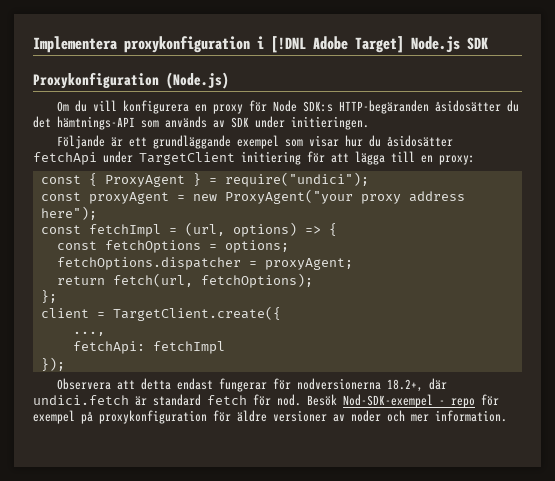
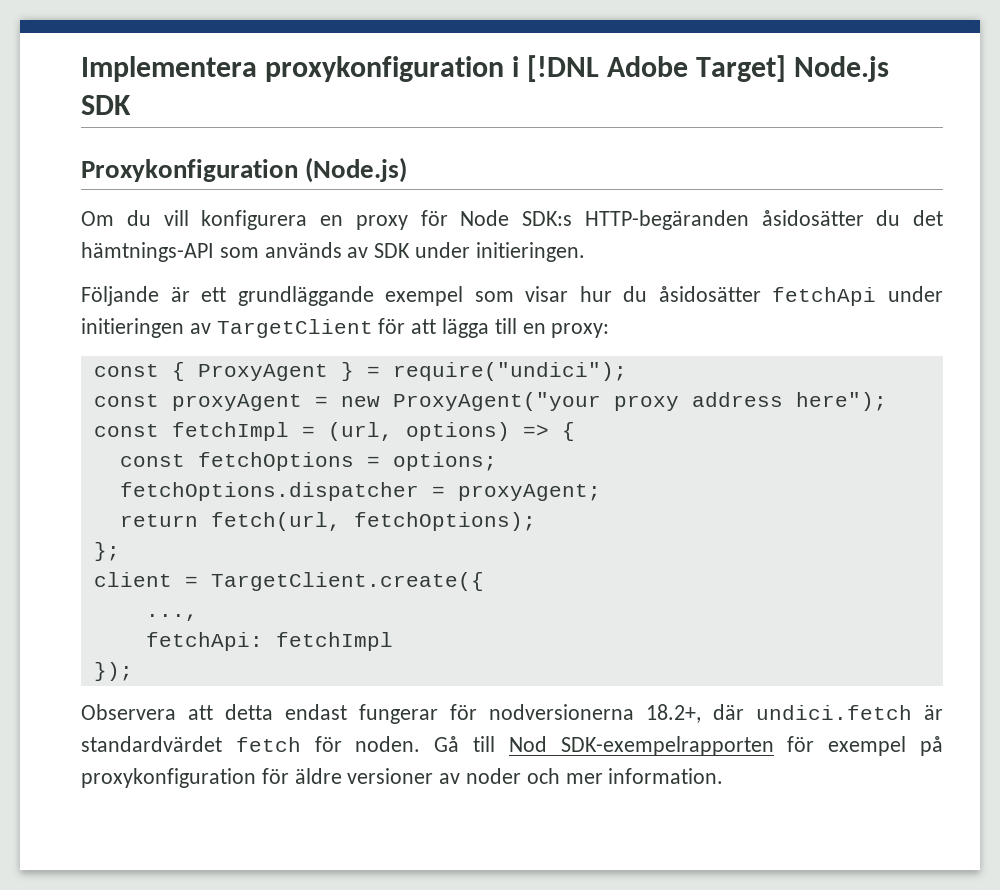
- Följande är ett grundläggande exempel som visar hur du åsidosätter fetchApi under TargetClient initiering för att lägga till en proxy:
+ Följande är ett grundläggande exempel som visar hur du åsidosätter fetchApi under initieringen av TargetClient för att lägga till en proxy:
- Observera att detta endast fungerar för nodversionerna 18.2+, där undici.fetch är standard fetch för nod. Besök Nod-SDK-exempel - repo för exempel på proxykonfiguration för äldre versioner av noder och mer information.
+ Observera att detta endast fungerar för nodversionerna 18.2+, där undici.fetch är standardvärdet fetch för noden. Gå till Nod SDK-exempelrapporten för exempel på proxykonfiguration för äldre versioner av noder och mer information.

